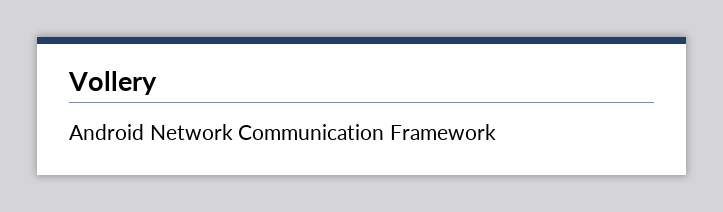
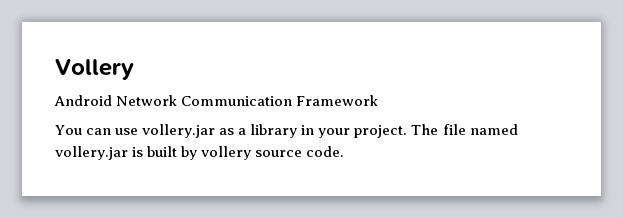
+ You can use vollery.jar as a library in your project. The file named vollery.jar is built by vollery source code.

